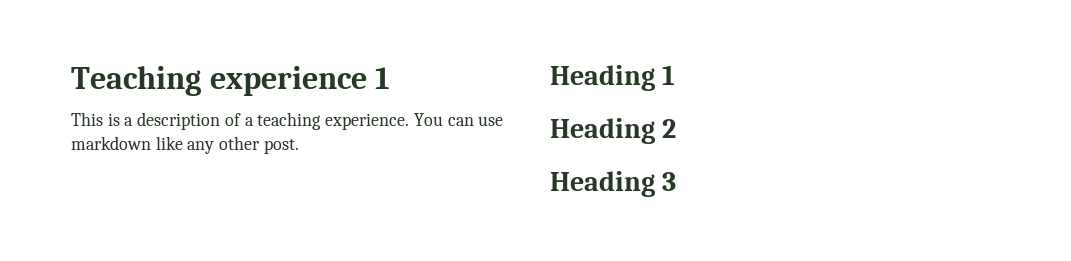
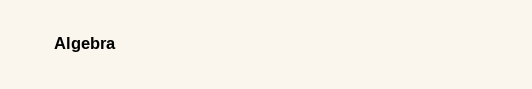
- Teaching experience 1
- This is a description of a teaching experience. You can use markdown like any other post.
- Heading 1
- Heading 2
- Heading 3
+ Algebra

